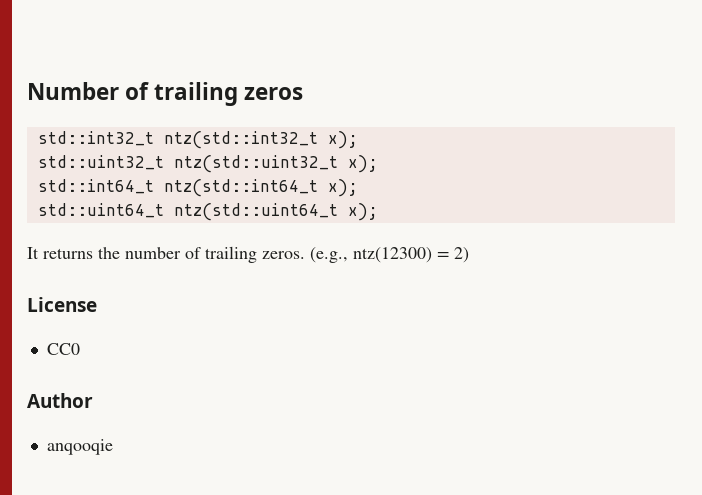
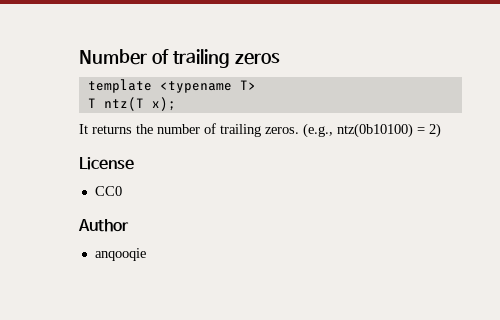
- std::int32_t ntz(std::int32_t x);
- std::uint32_t ntz(std::uint32_t x);
- std::int64_t ntz(std::int64_t x);
- std::uint64_t ntz(std::uint64_t x);
+ template <typename T>
+ T ntz(T x);
- (e.g., ntz(12300) = 2)
+ (e.g., ntz(0b10100) = 2)

